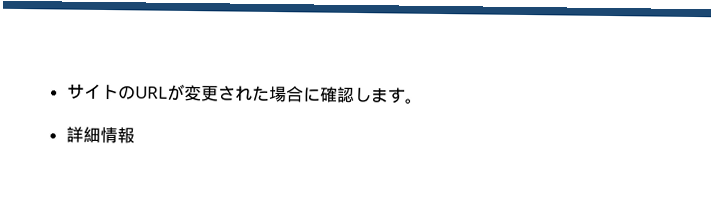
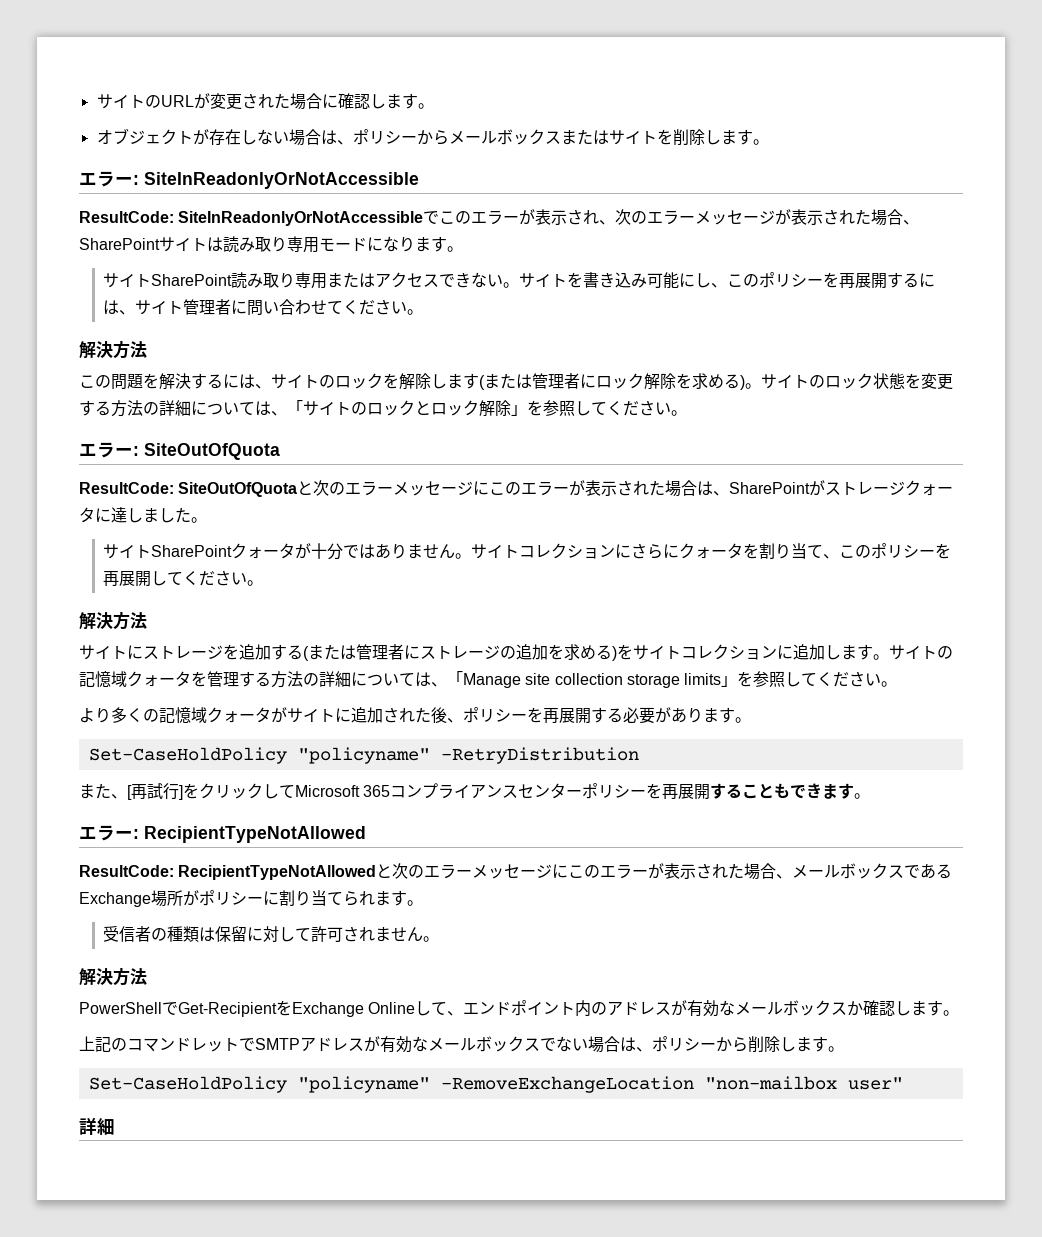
- 詳細情報
+ オブジェクトが存在しない場合は、ポリシーからメールボックスまたはサイトを削除します。
+ エラー: SiteInReadonlyOrNotAccessible
+ ResultCode: SiteInReadonlyOrNotAccessibleでこのエラーが表示され、次のエラーメッセージが表示された場合、SharePointサイトは読み取り専用モードになります。
+ サイトSharePoint読み取り専用またはアクセスできない。サイトを書き込み可能にし、このポリシーを再展開するには、サイト管理者に問い合わせてください。
+ 解決方法
+ この問題を解決するには、サイトのロックを解除します(または管理者にロック解除を求める)。サイトのロック状態を変更する方法の詳細については、「サイトのロックとロック解除」を参照してください。
+ エラー: SiteOutOfQuota
+ ResultCode: SiteOutOfQuotaと次のエラーメッセージにこのエラーが表示された場合は、SharePointがストレージクォータに達しました。
+ サイトSharePointクォータが十分ではありません。サイトコレクションにさらにクォータを割り当て、このポリシーを再展開してください。
+ 解決方法
+ サイトにストレージを追加する(または管理者にストレージの追加を求める)をサイトコレクションに追加します。サイトの記憶域クォータを管理する方法の詳細については、「Manage site collection storage limits」を参照してください。
+ より多くの記憶域クォータがサイトに追加された後、ポリシーを再展開する必要があります。
+ Set-CaseHoldPolicy "policyname" -RetryDistribution
+ また、[再試行]をクリックしてMicrosoft 365コンプライアンスセンターポリシーを再展開することもできます。
+ エラー: RecipientTypeNotAllowed
+ ResultCode: RecipientTypeNotAllowedと次のエラーメッセージにこのエラーが表示された場合、メールボックスであるExchange場所がポリシーに割り当てられます。
+ 受信者の種類は保留に対して許可されません。
+ 解決方法
+ PowerShellでGet-RecipientをExchange Onlineして、エンドポイント内のアドレスが有効なメールボックスか確認します。
+ 上記のコマンドレットでSMTPアドレスが有効なメールボックスでない場合は、ポリシーから削除します。
+ Set-CaseHoldPolicy "policyname" -RemoveExchangeLocation "non-mailbox user"
+ 詳細

